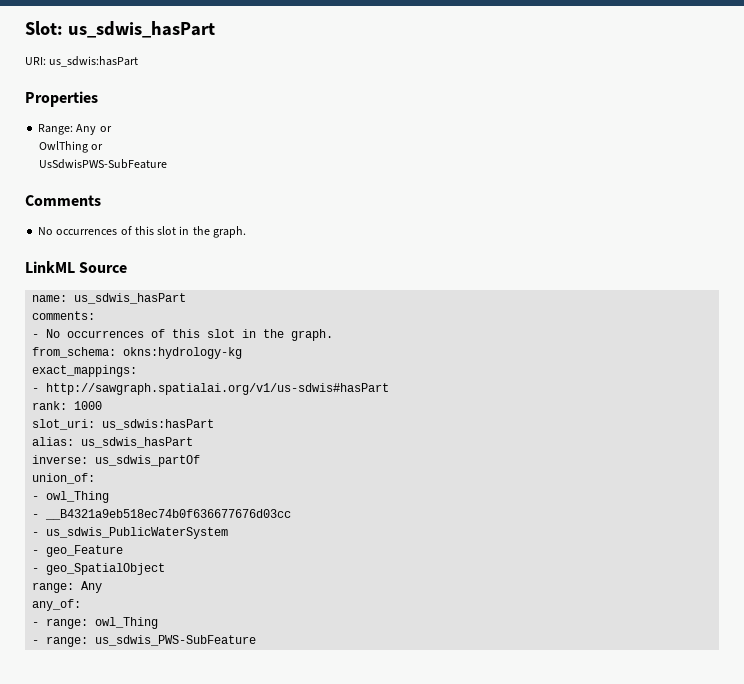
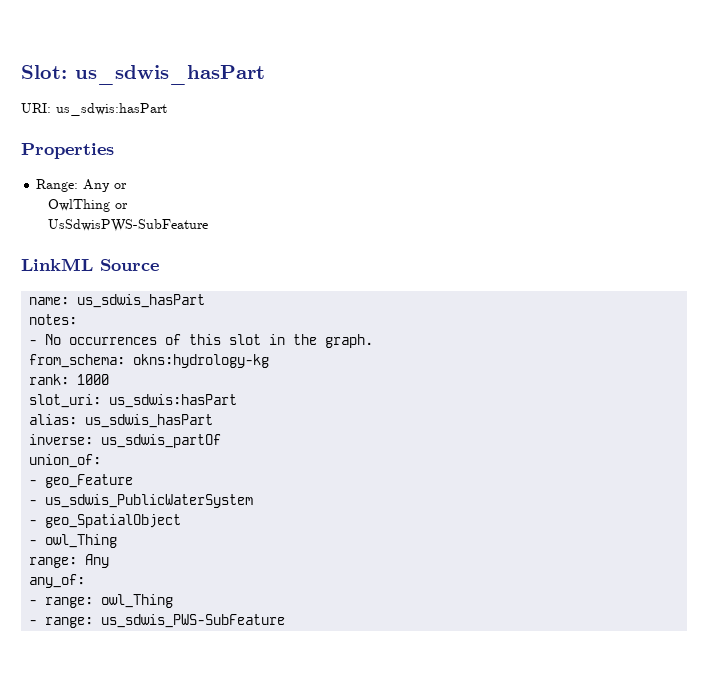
- Comments
- No occurrences of this slot in the graph.
- comments:
+ notes:
- exact_mappings:
- - http://sawgraph.spatialai.org/v1/us-sdwis#hasPart
- - owl_Thing
- - __B4321a9eb518ec74b0f636677676d03cc
+ - geo_Feature
- - geo_Feature
  - geo_SpatialObject
+ - owl_Thing

